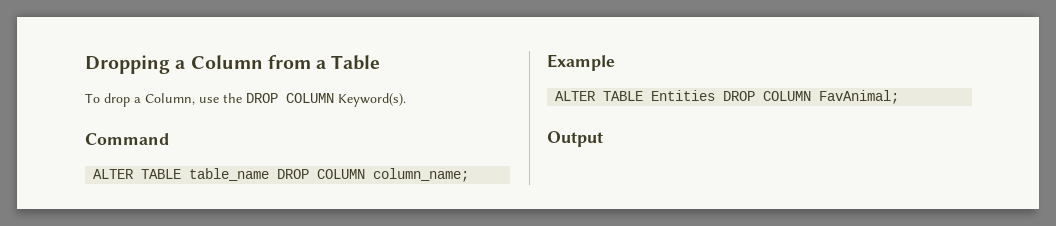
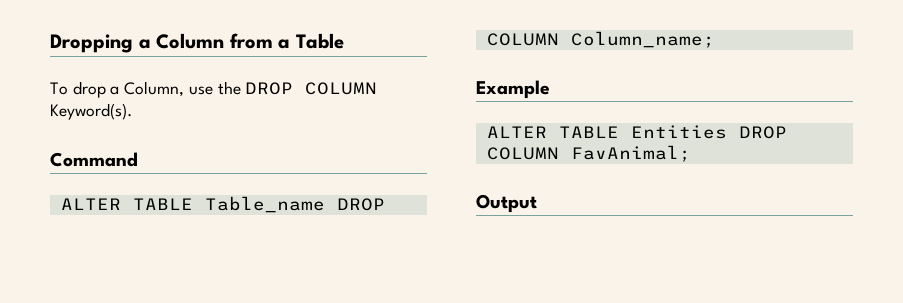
- ALTER TABLE table_name DROP COLUMN column_name;
+ ALTER TABLE Table_name DROP COLUMN Column_name;

